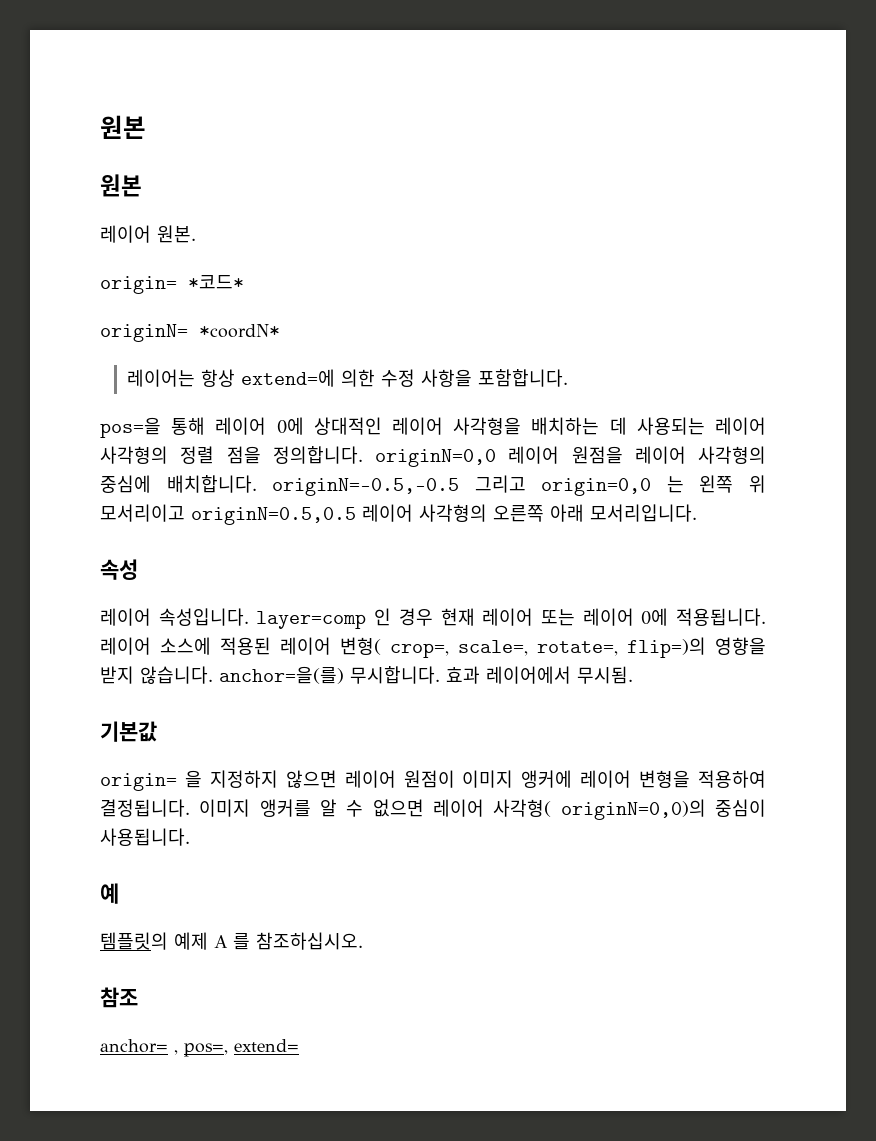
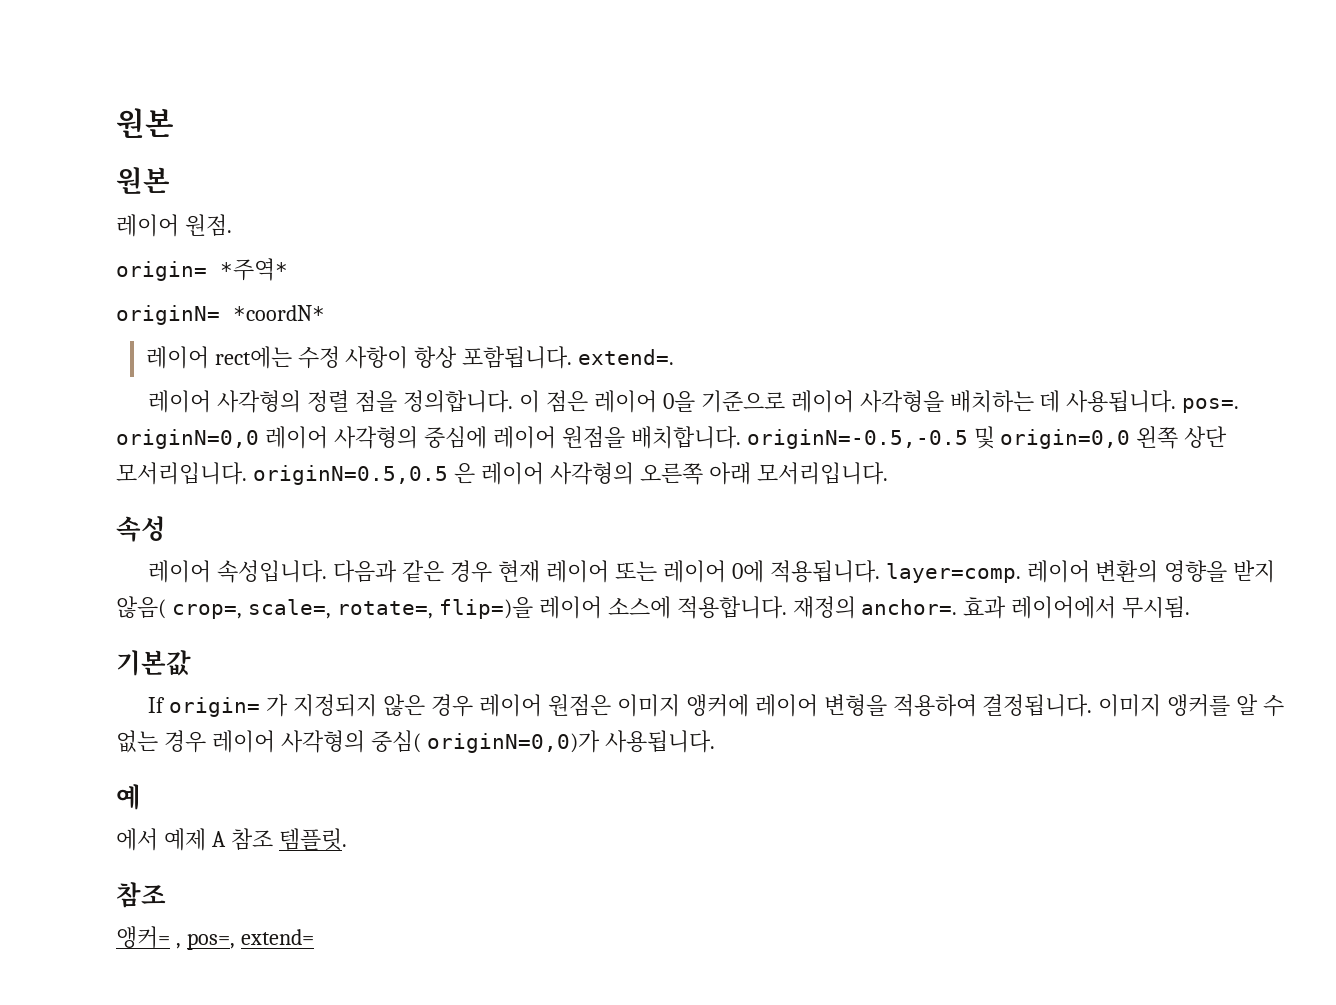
- 레이어 원본.
- origin= *코드*
+ 레이어 원점.
+ origin= *주역*
- 레이어는 항상 extend=에 의한 수정 사항을 포함합니다.
- pos=을 통해 레이어 0에 상대적인 레이어 사각형을 배치하는 데 사용되는 레이어 사각형의 정렬 점을 정의합니다. originN=0,0 레이어 원점을 레이어 사각형의 중심에 배치합니다. originN=-0.5,-0.5 그리고 origin=0,0 는 왼쪽 위 모서리이고 originN=0.5,0.5 레이어 사각형의 오른쪽 아래 모서리입니다.
+ 레이어 rect에는 수정 사항이 항상 포함됩니다. extend=.
+ 레이어 사각형의 정렬 점을 정의합니다. 이 점은 레이어 0을 기준으로 레이어 사각형을 배치하는 데 사용됩니다. pos=. originN=0,0 레이어 사각형의 중심에 레이어 원점을 배치합니다. originN=-0.5,-0.5 및 origin=0,0 왼쪽 상단 모서리입니다. originN=0.5,0.5 은 레이어 사각형의 오른쪽 아래 모서리입니다.
- 레이어 속성입니다. layer=comp 인 경우 현재 레이어 또는 레이어 0에 적용됩니다. 레이어 소스에 적용된 레이어 변형( crop=, scale=, rotate=, flip=)의 영향을 받지 않습니다. anchor=을(를) 무시합니다. 효과 레이어에서 무시됨.
+ 레이어 속성입니다. 다음과 같은 경우 현재 레이어 또는 레이어 0에 적용됩니다. layer=comp. 레이어 변환의 영향을 받지 않음( crop=, scale=, rotate=, flip=)을 레이어 소스에 적용합니다. 재정의 anchor=. 효과 레이어에서 무시됨.
  기본값
- origin= 을 지정하지 않으면 레이어 원점이 이미지 앵커에 레이어 변형을 적용하여 결정됩니다.
+ If origin= 가 지정되지 않은 경우 레이어 원점은 이미지 앵커에 레이어 변형을 적용하여 결정됩니다.
- 이미지 앵커를 알 수 없으면 레이어 사각형( originN=0,0)의 중심이 사용됩니다.
+ 이미지 앵커를 알 수 없는 경우 레이어 사각형의 중심( originN=0,0)가 사용됩니다.
- 템플릿의 예제 A 를 참조하십시오.
+ 에서 예제 A 참조 템플릿.
- anchor= , pos=, extend=
+ 앵커= , pos=, extend=

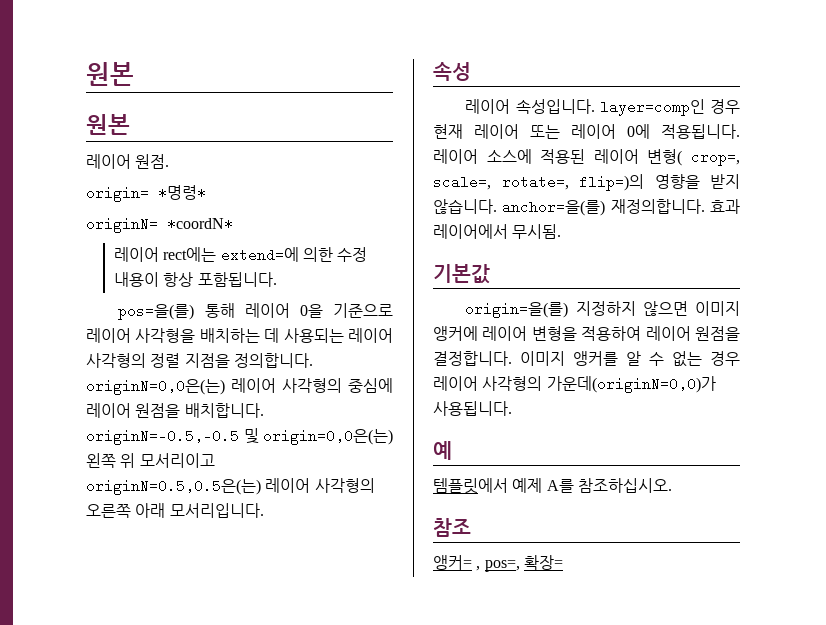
- origin= *주역*
+ origin= *명령*
- 레이어 rect에는 수정 사항이 항상 포함됩니다. extend=.
- 레이어 사각형의 정렬 점을 정의합니다. 이 점은 레이어 0을 기준으로 레이어 사각형을 배치하는 데 사용됩니다. pos=. originN=0,0 레이어 사각형의 중심에 레이어 원점을 배치합니다. originN=-0.5,-0.5 및 origin=0,0 왼쪽 상단 모서리입니다. originN=0.5,0.5 은 레이어 사각형의 오른쪽 아래 모서리입니다.
+ 레이어 rect에는 extend=에 의한 수정 내용이 항상 포함됩니다.
+ pos=을(를) 통해 레이어 0을 기준으로 레이어 사각형을 배치하는 데 사용되는 레이어 사각형의 정렬 지점을 정의합니다. originN=0,0은(는) 레이어 사각형의 중심에 레이어 원점을 배치합니다. originN=-0.5,-0.5 및 origin=0,0은(는) 왼쪽 위 모서리이고 originN=0.5,0.5은(는) 레이어 사각형의 오른쪽 아래 모서리입니다.
- 레이어 속성입니다. 다음과 같은 경우 현재 레이어 또는 레이어 0에 적용됩니다. layer=comp. 레이어 변환의 영향을 받지 않음( crop=, scale=, rotate=, flip=)을 레이어 소스에 적용합니다. 재정의 anchor=. 효과 레이어에서 무시됨.
+ 레이어 속성입니다. layer=comp인 경우 현재 레이어 또는 레이어 0에 적용됩니다. 레이어 소스에 적용된 레이어 변형( crop=, scale=, rotate=, flip=)의 영향을 받지 않습니다. anchor=을(를) 재정의합니다. 효과 레이어에서 무시됨.
  기본값
- If origin= 가 지정되지 않은 경우 레이어 원점은 이미지 앵커에 레이어 변형을 적용하여 결정됩니다.
+ origin=을(를) 지정하지 않으면 이미지 앵커에 레이어 변형을 적용하여 레이어 원점을 결정합니다.
- 이미지 앵커를 알 수 없는 경우 레이어 사각형의 중심( originN=0,0)가 사용됩니다.
+ 이미지 앵커를 알 수 없는 경우 레이어 사각형의 가운데(originN=0,0)가 사용됩니다.
- 에서 예제 A 참조 템플릿.
+ 템플릿에서 예제 A를 참조하십시오.
- 앵커= , pos=, extend=
+ 앵커= , pos=, 확장=

